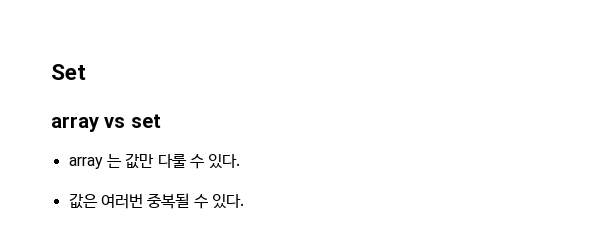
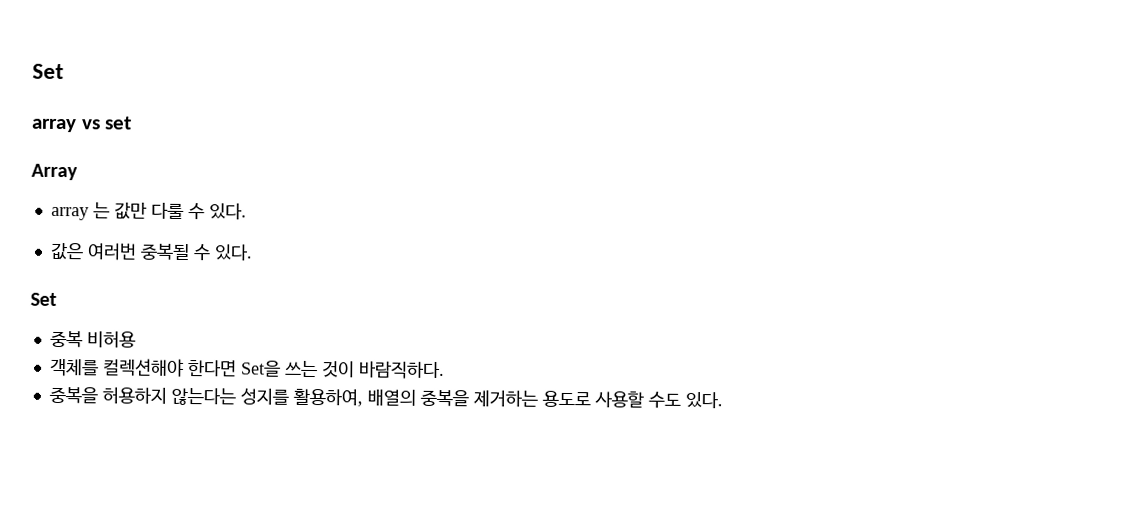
+ Array
  값은 여러번 중복될 수 있다.
+ Set
+ 중복 비허용
+ 객체를 컬렉션해야 한다면 Set을 쓰는 것이 바람직하다.
+ 중복을 허용하지 않는다는 성지를 활용하여, 배열의 중복을 제거하는 용도로 사용할 수도 있다.

